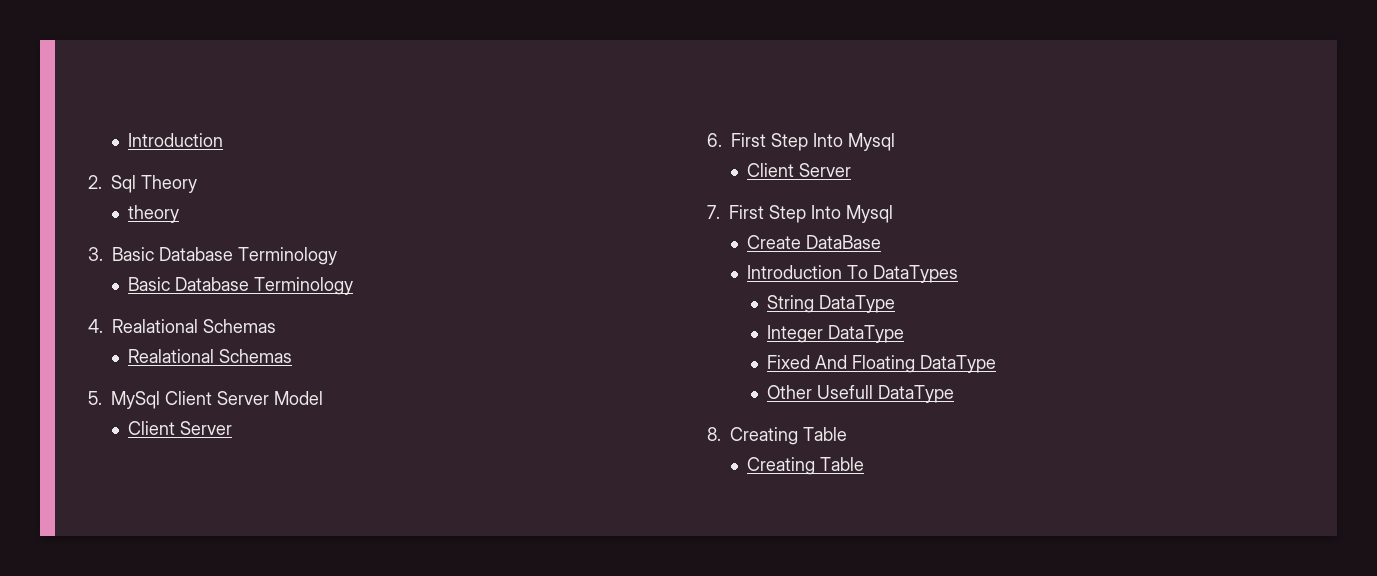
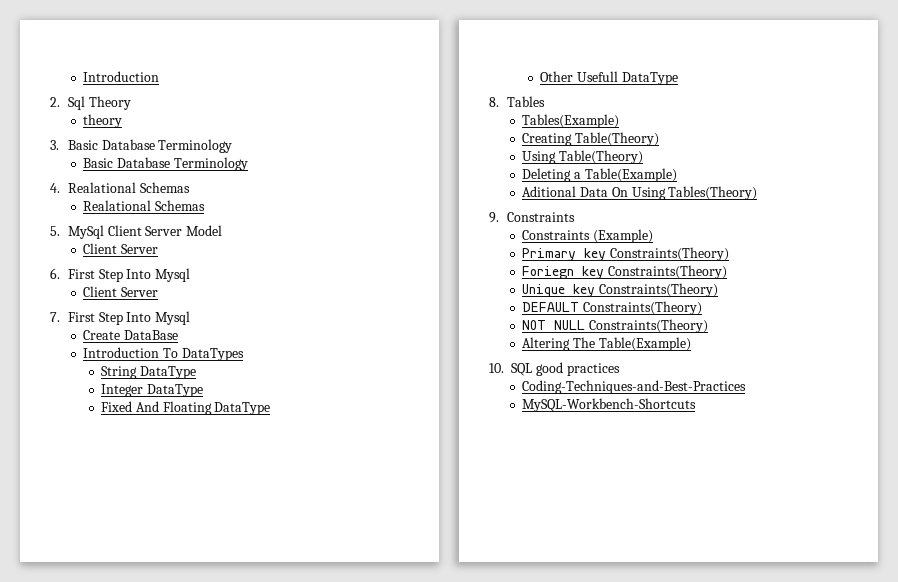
- 8. Creating Table
- Creating Table
+ 8. Tables
+ Tables(Example)
+ Creating Table(Theory)
+ Using Table(Theory)
+ Deleting a Table(Example)
+ Aditional Data On Using Tables(Theory)
+ 9. Constraints
+ Constraints (Example)
+ Primary key Constraints(Theory)
+ Foriegn key Constraints(Theory)
+ Unique key Constraints(Theory)
+ DEFAULT Constraints(Theory)
+ NOT NULL Constraints(Theory)
+ Altering The Table(Example)
+ 10. SQL good practices
+ Coding-Techniques-and-Best-Practices
+ MySQL-Workbench-Shortcuts

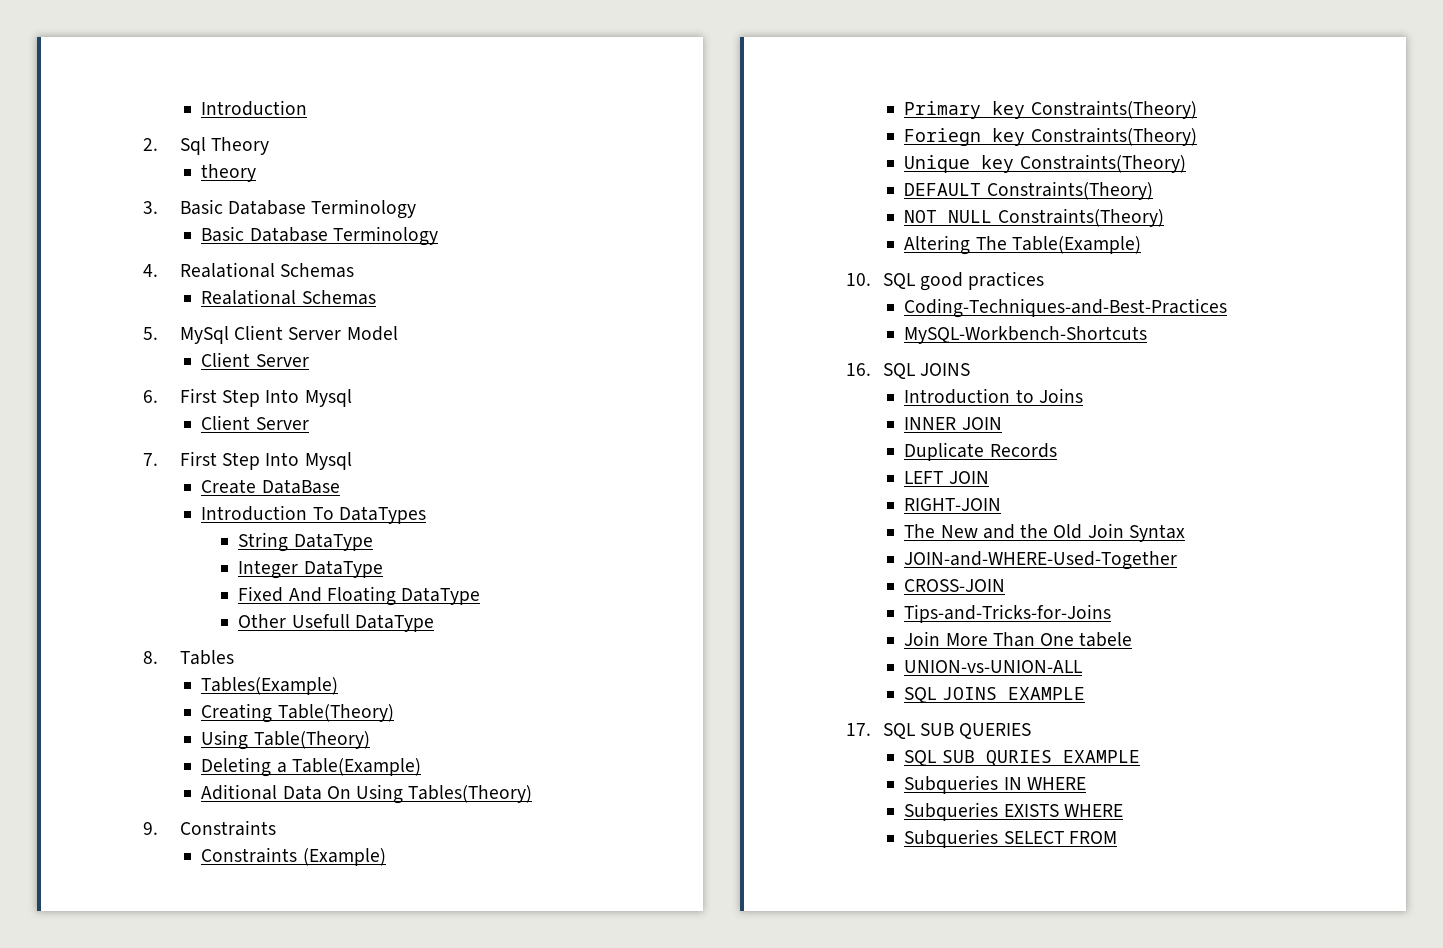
+ 16. SQL JOINS
+ Introduction to Joins
+ INNER JOIN
+ Duplicate Records
+ LEFT JOIN
+ RIGHT-JOIN
+ The New and the Old Join Syntax
+ JOIN-and-WHERE-Used-Together
+ CROSS-JOIN
+ Tips-and-Tricks-for-Joins
+ Join More Than One tabele
+ UNION-vs-UNION-ALL
+ SQL JOINS EXAMPLE
+ 17. SQL SUB QUERIES
+ SQL SUB QURIES EXAMPLE
+ Subqueries IN WHERE
+ Subqueries EXISTS WHERE
+ Subqueries SELECT FROM

